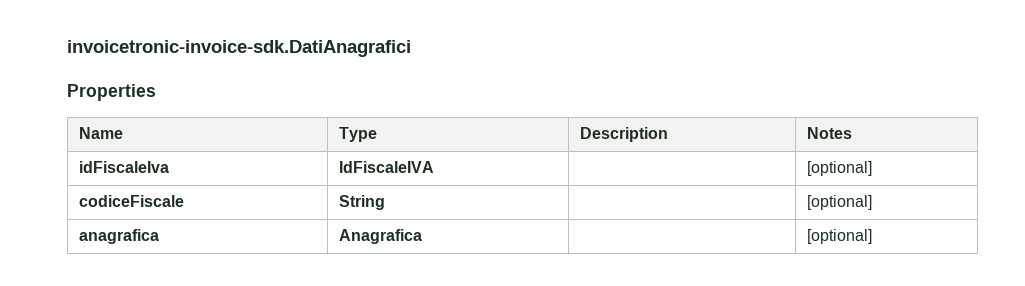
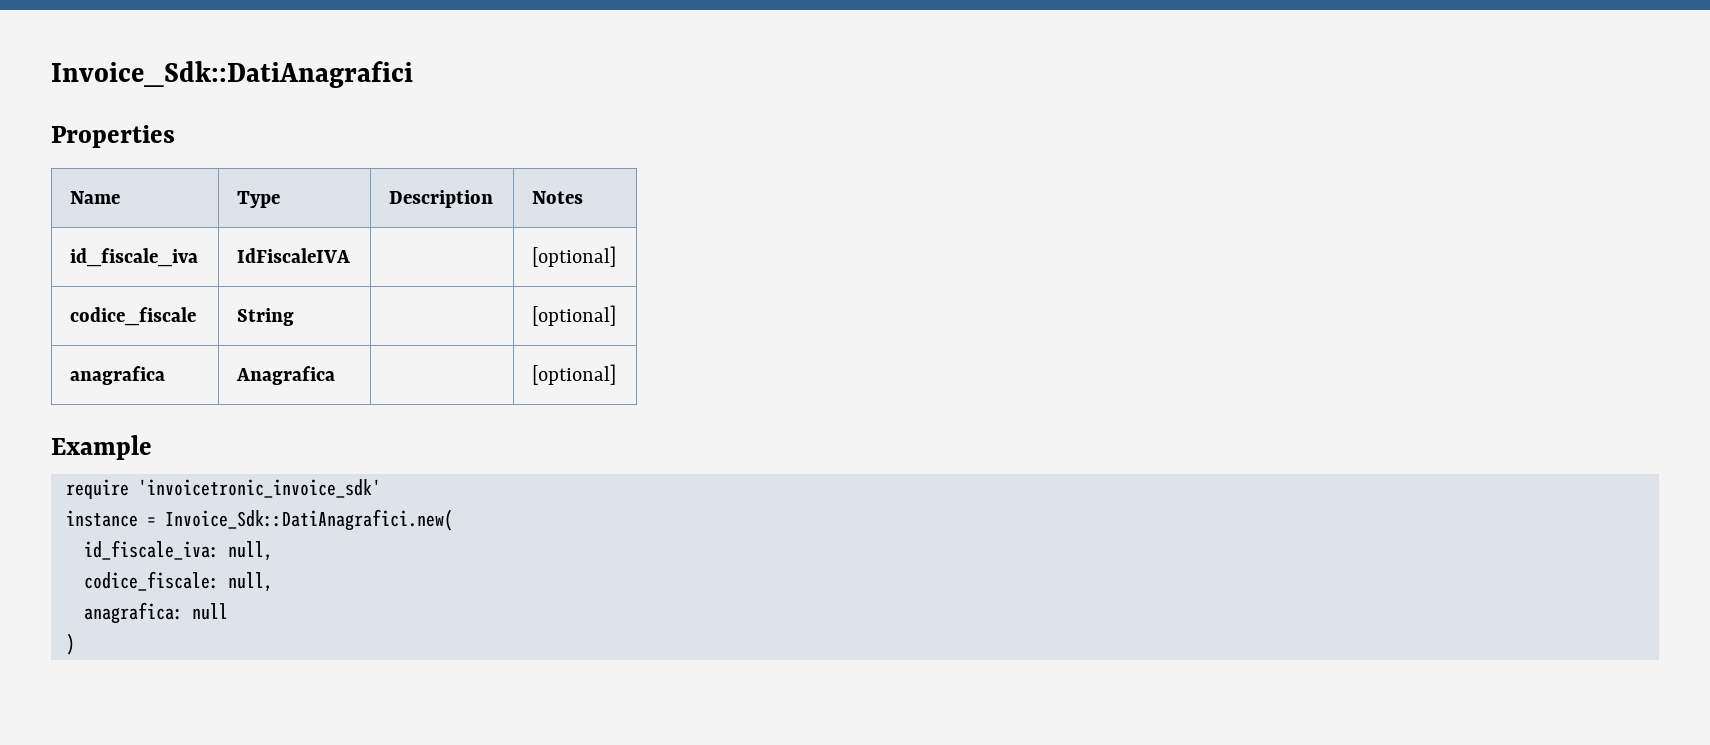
- invoicetronic-invoice-sdk.DatiAnagrafici
+ Invoice_Sdk::DatiAnagrafici
- idFiscaleIva | IdFiscaleIVA | | [optional]
+ id_fiscale_iva | IdFiscaleIVA | | [optional]
- codiceFiscale | String | | [optional]
+ codice_fiscale | String | | [optional]
+ Example
+ require 'invoicetronic_invoice_sdk'
+ instance = Invoice_Sdk::DatiAnagrafici.new(
+ id_fiscale_iva: null,
+ codice_fiscale: null,
+ anagrafica: null
+ )

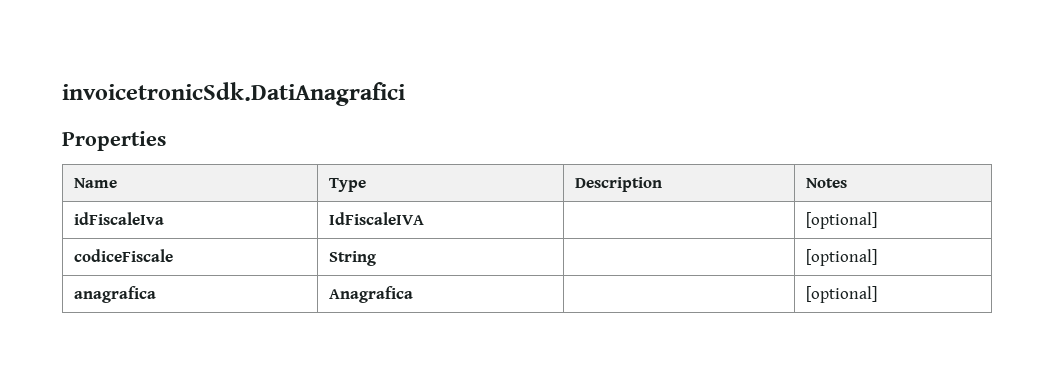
- Invoice_Sdk::DatiAnagrafici
+ invoicetronicSdk.DatiAnagrafici
- id_fiscale_iva | IdFiscaleIVA | | [optional]
+ idFiscaleIva | IdFiscaleIVA | | [optional]
- codice_fiscale | String | | [optional]
+ codiceFiscale | String | | [optional]
- Example
- require 'invoicetronic_invoice_sdk'
- instance = Invoice_Sdk::DatiAnagrafici.new(
- id_fiscale_iva: null,
- codice_fiscale: null,
- anagrafica: null
- )

